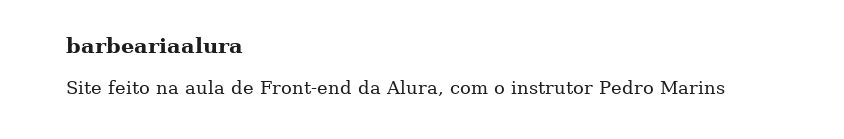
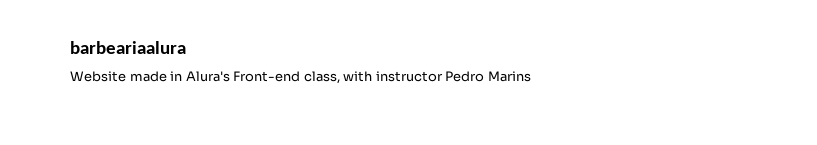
- Site feito na aula de Front-end da Alura, com o instrutor Pedro Marins
+ Website made in Alura's Front-end class, with instructor Pedro Marins

